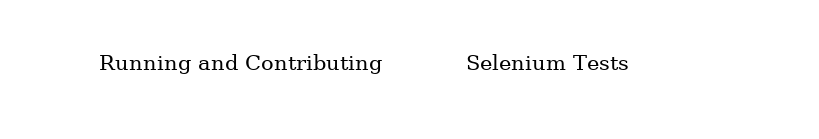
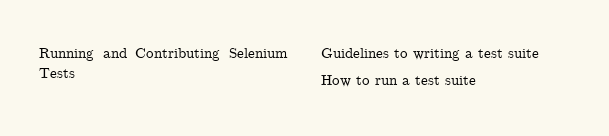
+ Guidelines to writing a test suite
+ How to run a test suite

